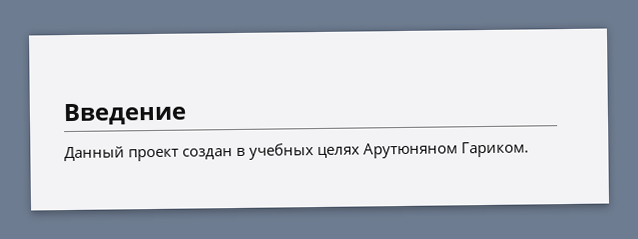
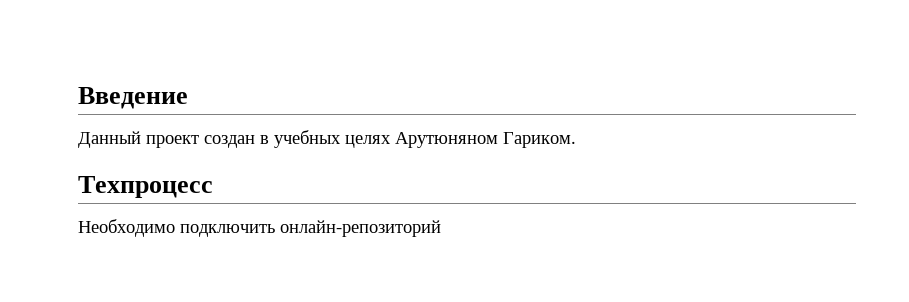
+ Техпроцесс
+ Необходимо подключить онлайн-репозиторий

